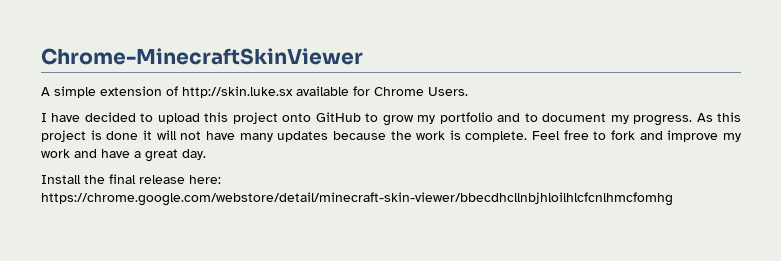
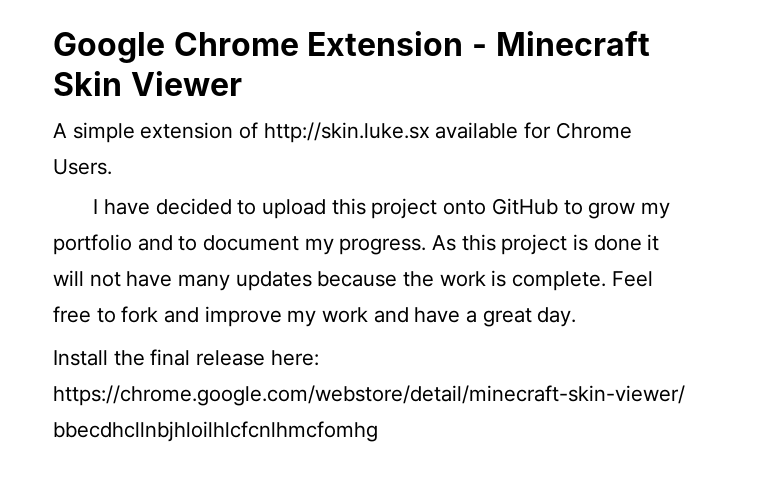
- Chrome-MinecraftSkinViewer
+ Google Chrome Extension - Minecraft Skin Viewer

